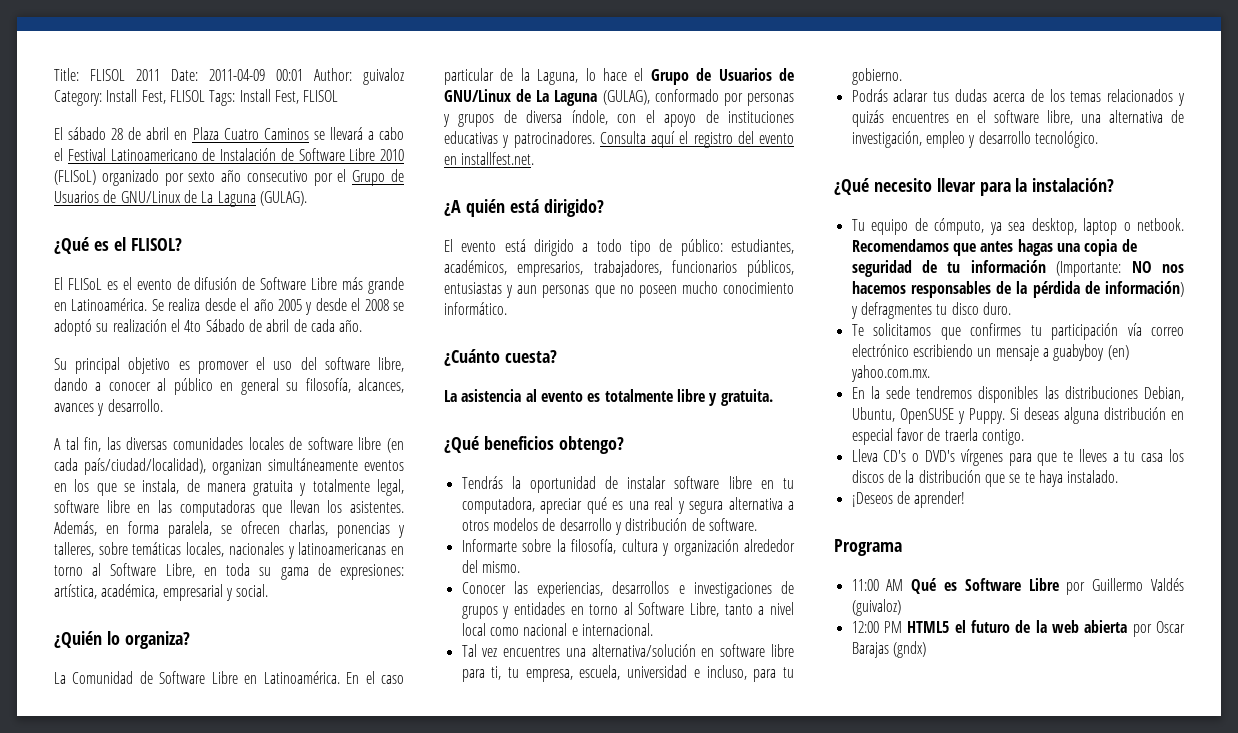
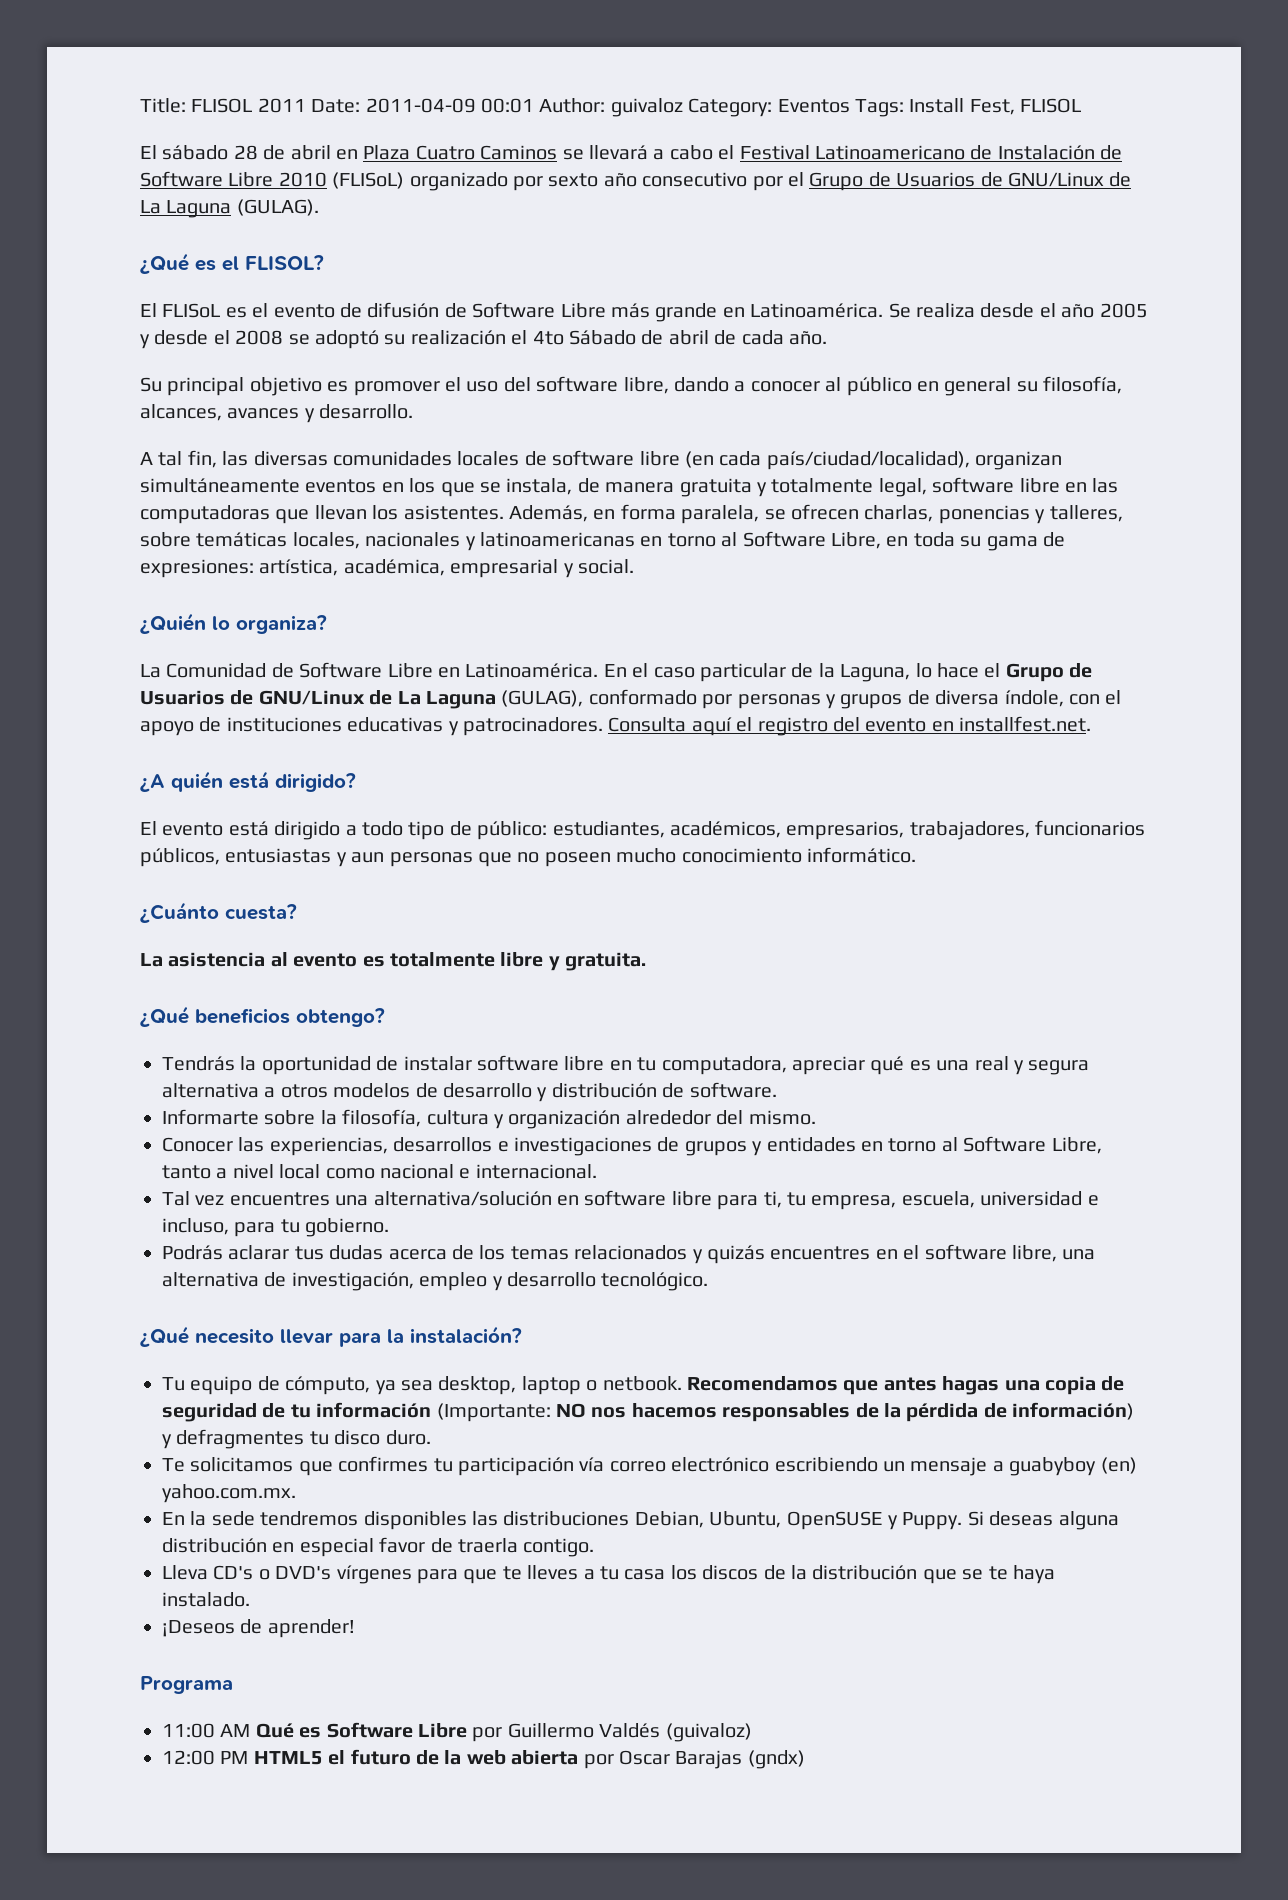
- Title: FLISOL 2011 Date: 2011-04-09 00:01 Author: guivaloz Category: Install Fest, FLISOL Tags: Install Fest, FLISOL
+ Title: FLISOL 2011 Date: 2011-04-09 00:01 Author: guivaloz Category: Eventos Tags: Install Fest, FLISOL

